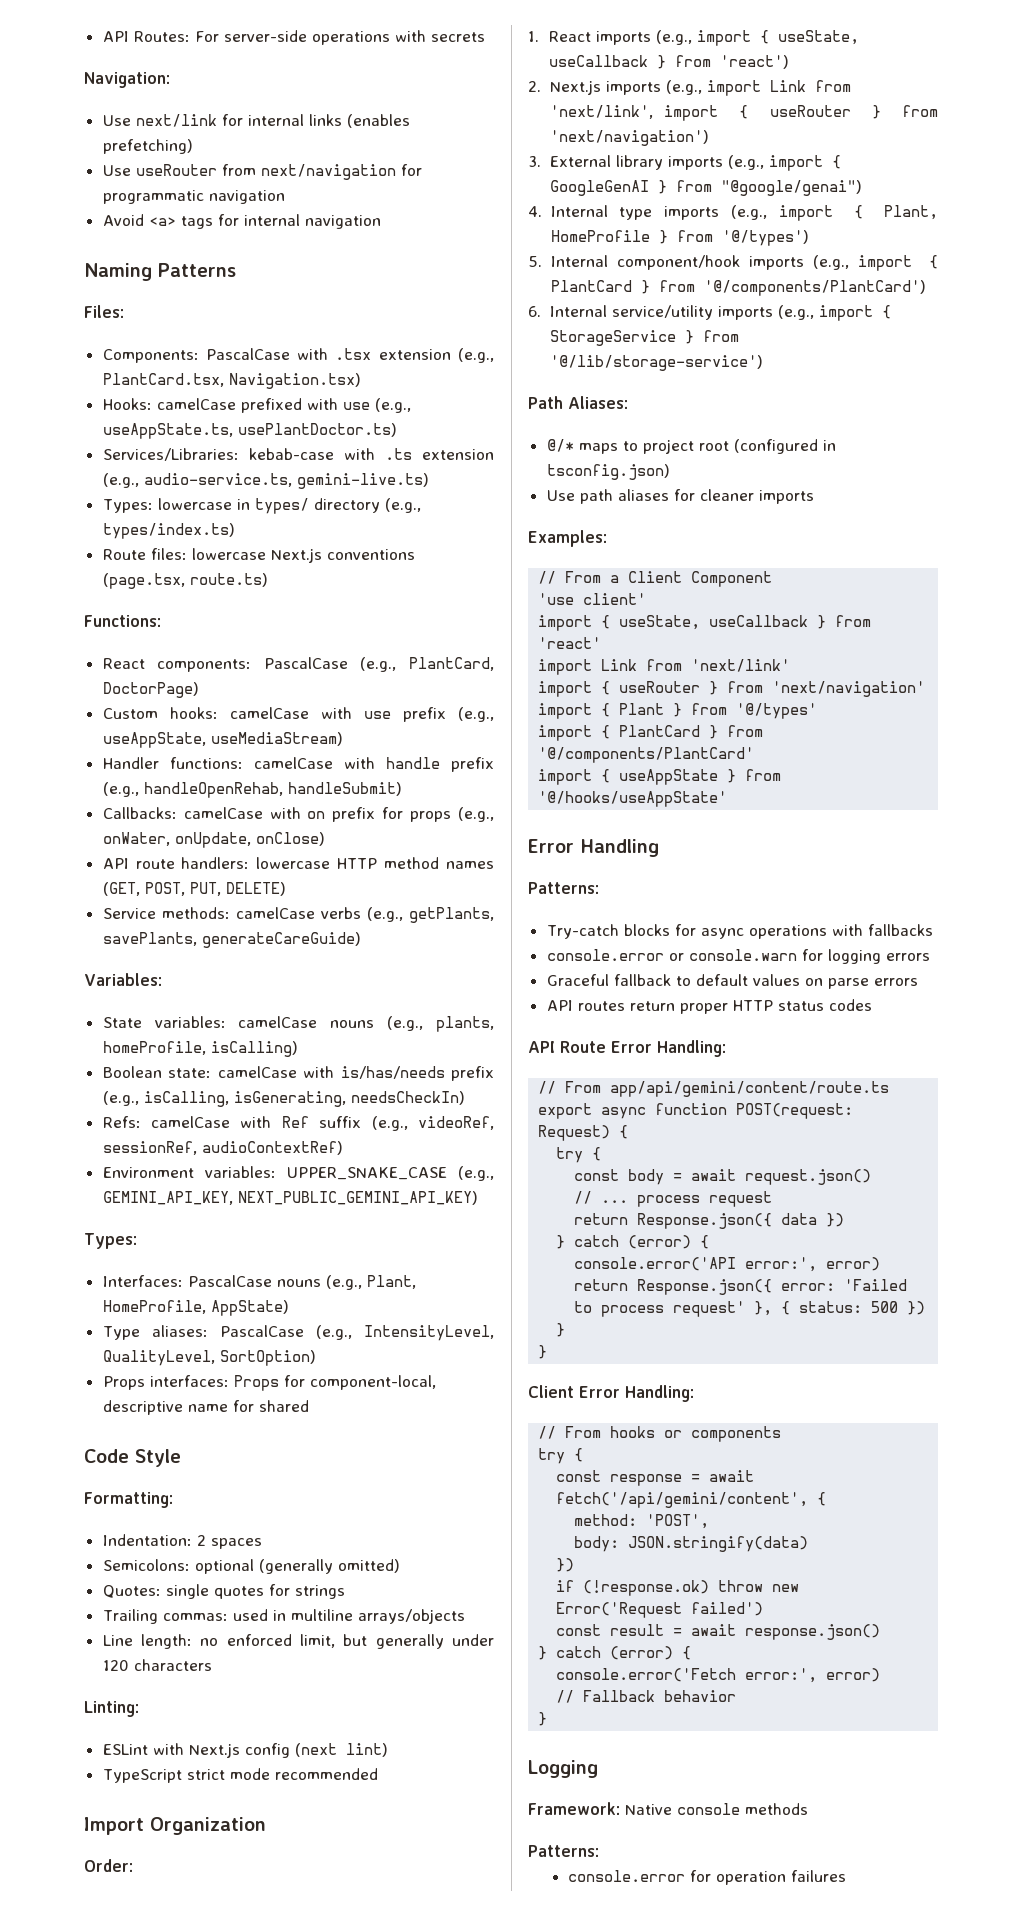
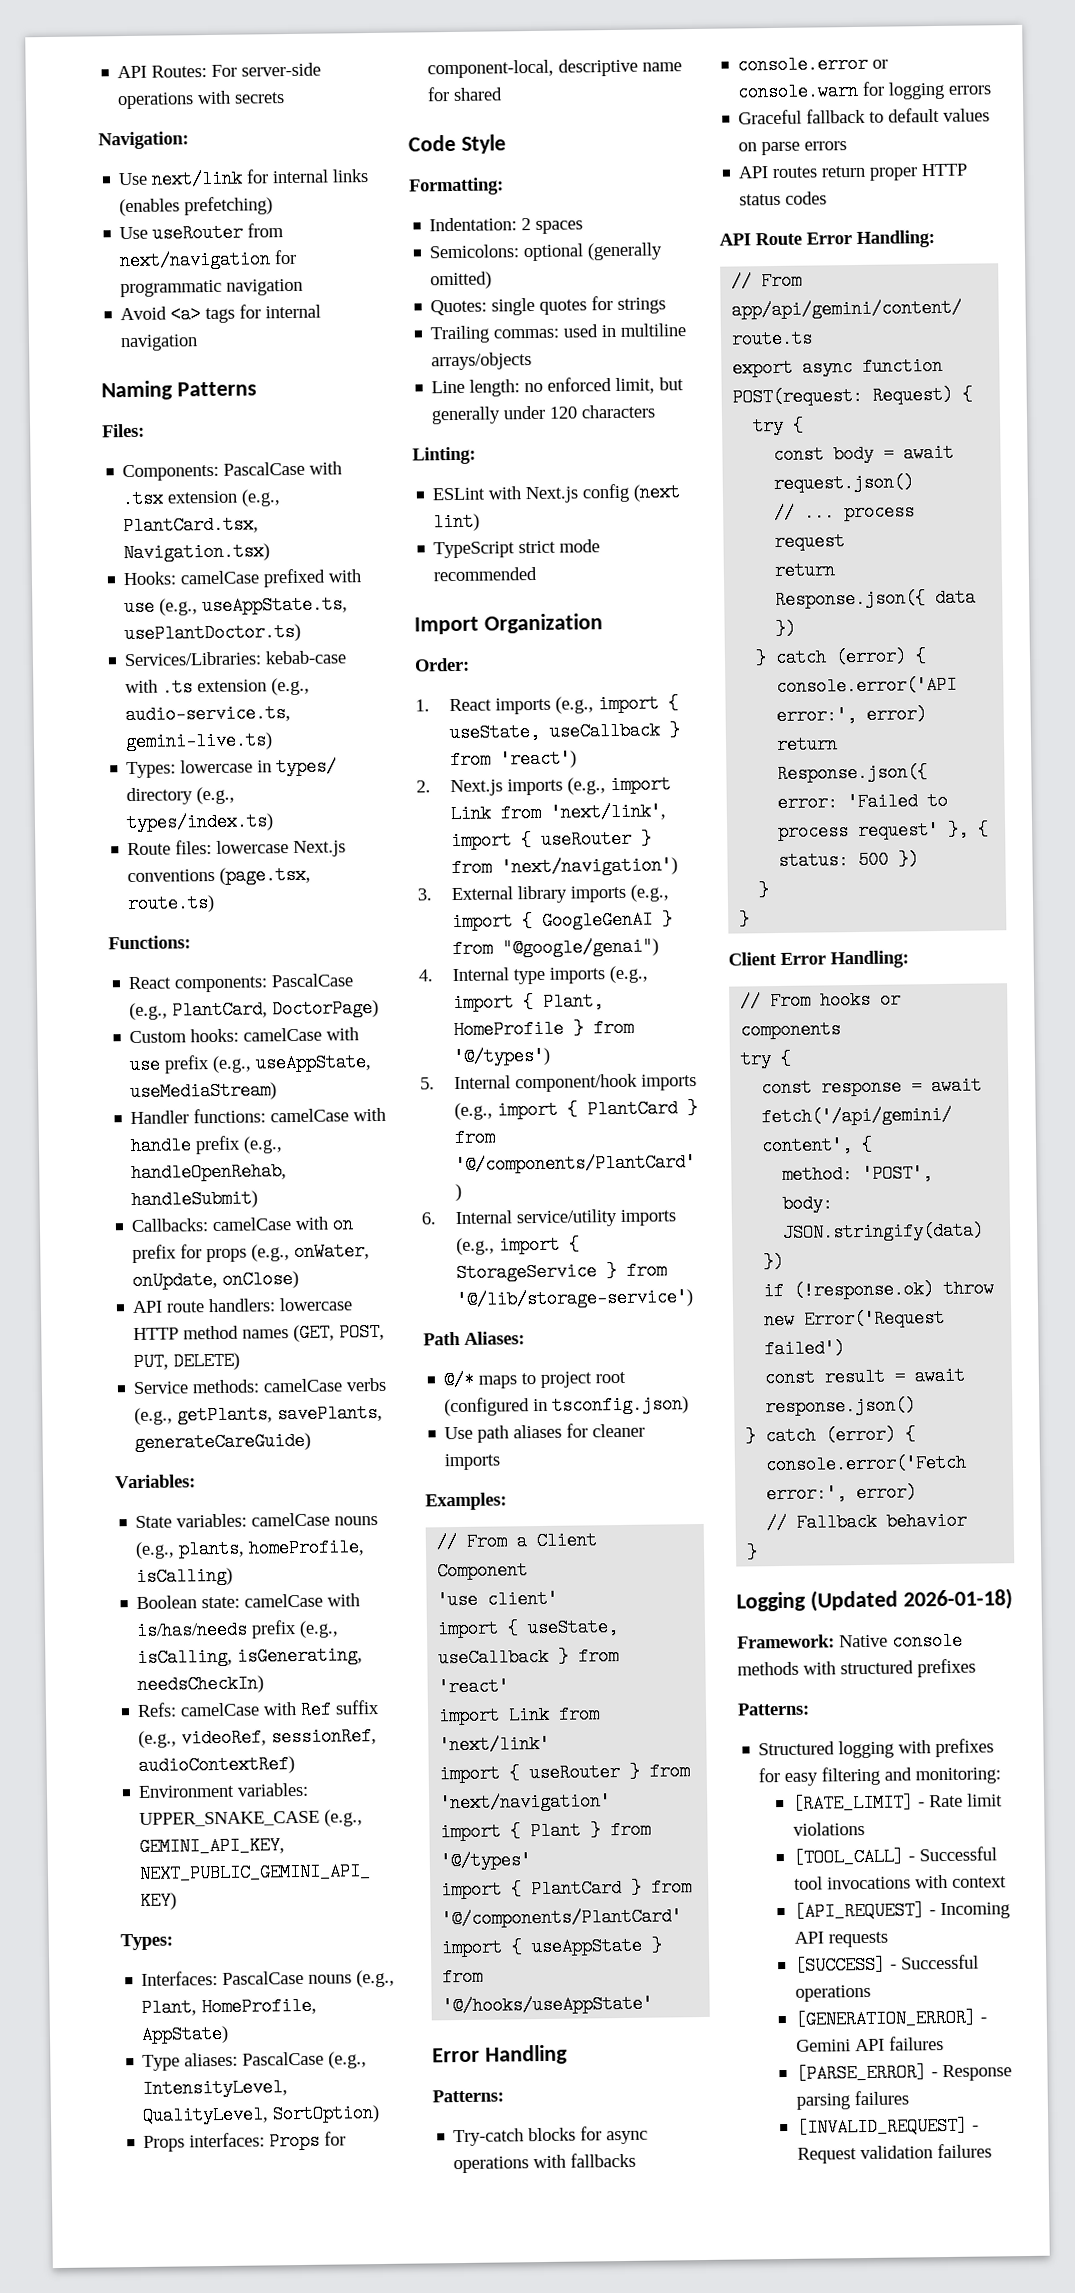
- Logging
+ Logging (Updated 2026-01-18)
- Framework: Native console methods
+ Framework: Native console methods with structured prefixes
  Patterns:
- console.error for operation failures
+ Structured logging with prefixes for easy filtering and monitoring:
+ [RATE_LIMIT] - Rate limit violations
+ [TOOL_CALL] - Successful tool invocations with context
+ [API_REQUEST] - Incoming API requests
+ [SUCCESS] - Successful operations
+ [GENERATION_ERROR] - Gemini API failures
+ [PARSE_ERROR] - Response parsing failures
+ [INVALID_REQUEST] - Request validation failures

